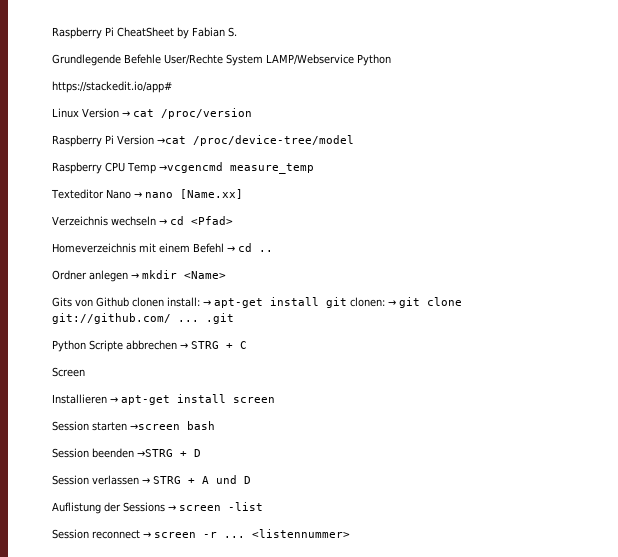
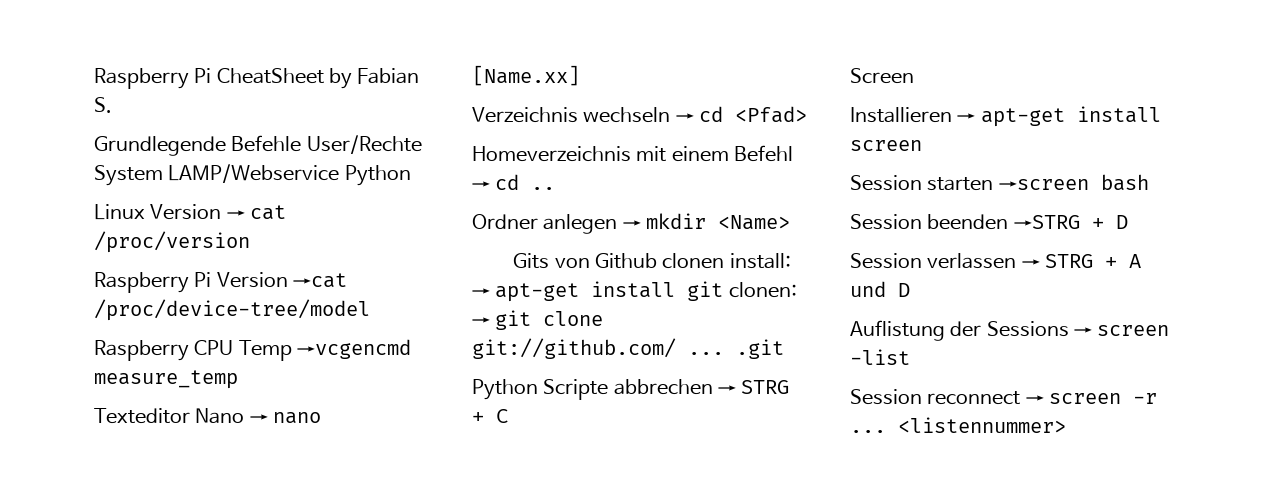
- https://stackedit.io/app#

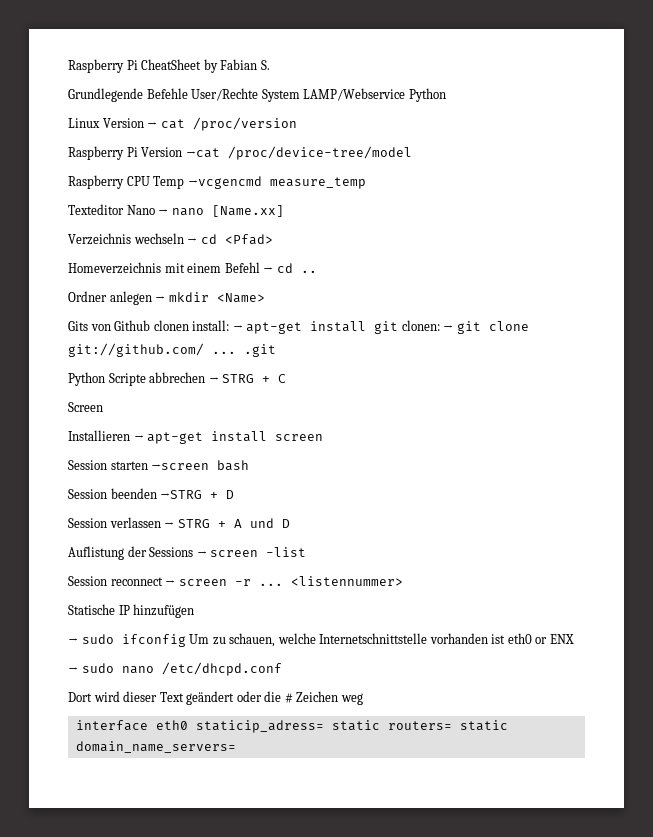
+ Statische IP hinzufügen
+ → sudo ifconfig Um zu schauen, welche Internetschnittstelle vorhanden ist eth0 or ENX
+ → sudo nano /etc/dhcpd.conf
+ Dort wird dieser Text geändert oder die # Zeichen weg
+ interface eth0 staticip_adress= static routers= static domain_name_servers=

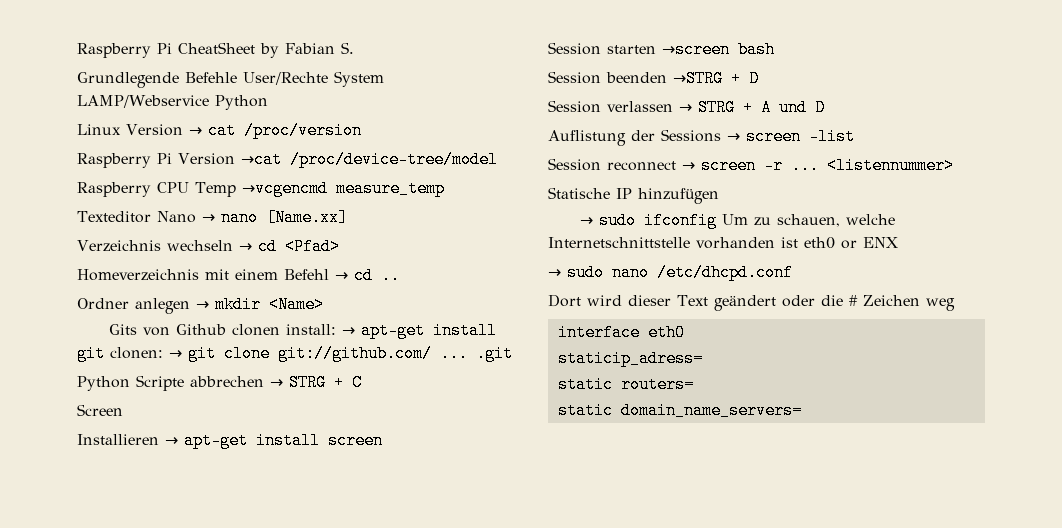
- interface eth0 staticip_adress= static routers= static domain_name_servers=
+ interface eth0
+ staticip_adress=
+ static routers=
+ static domain_name_servers=

